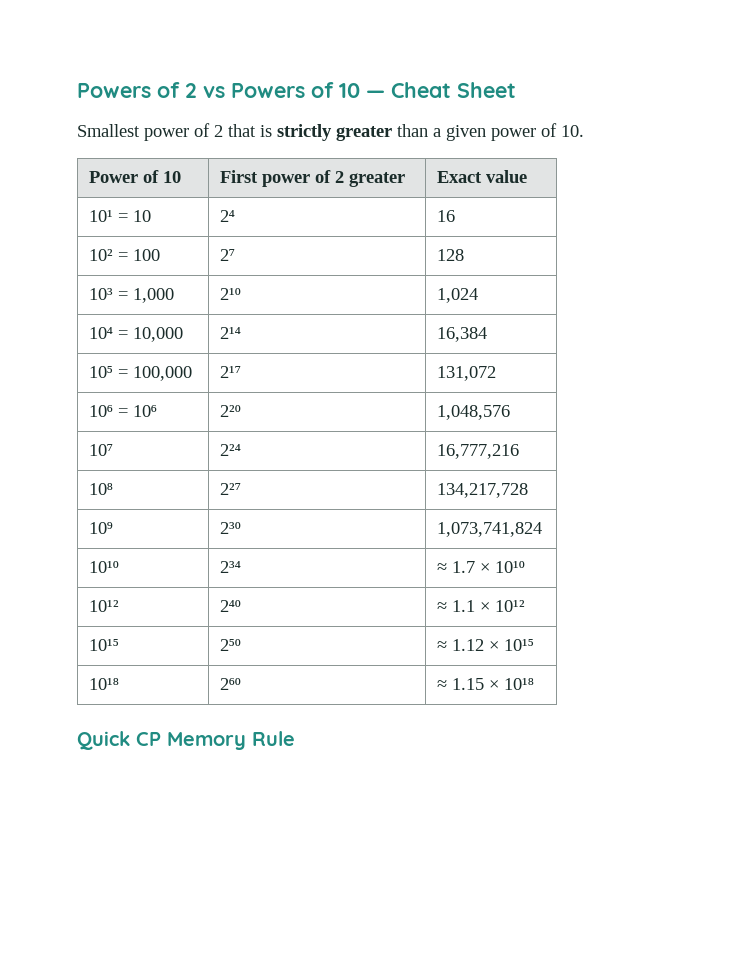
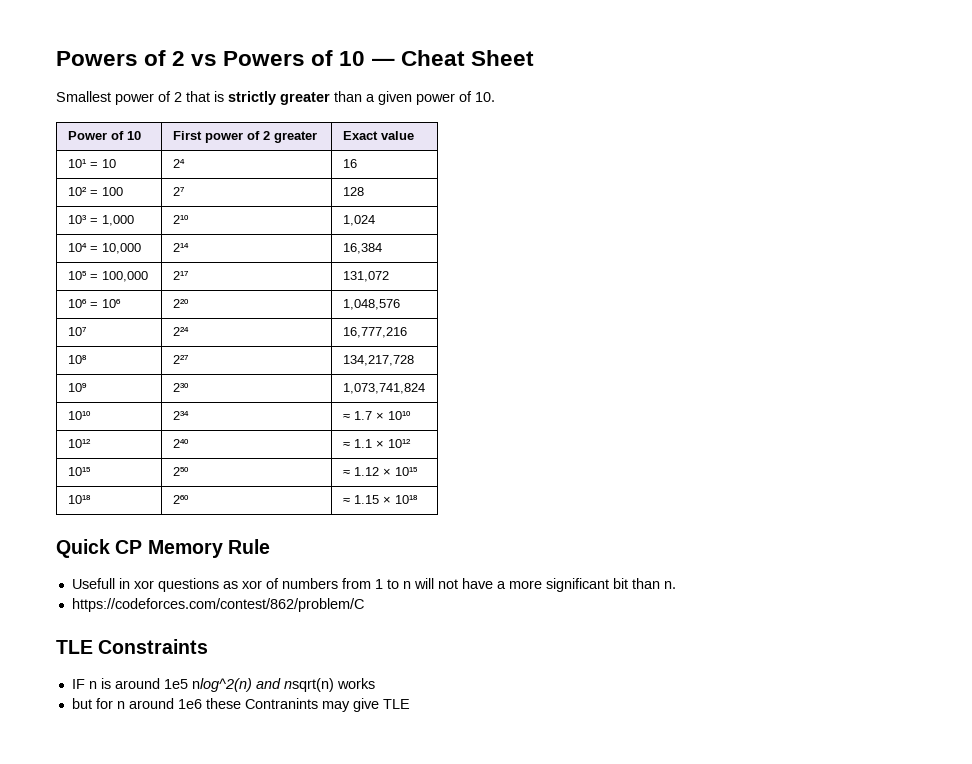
+ Usefull in xor questions as xor of numbers from 1 to n will not have a more significant bit than n.
+ https://codeforces.com/contest/862/problem/C
+ TLE Constraints
+ IF n is around 1e5 nlog^2(n) and nsqrt(n) works
+ but for n around 1e6 these Contranints may give TLE

